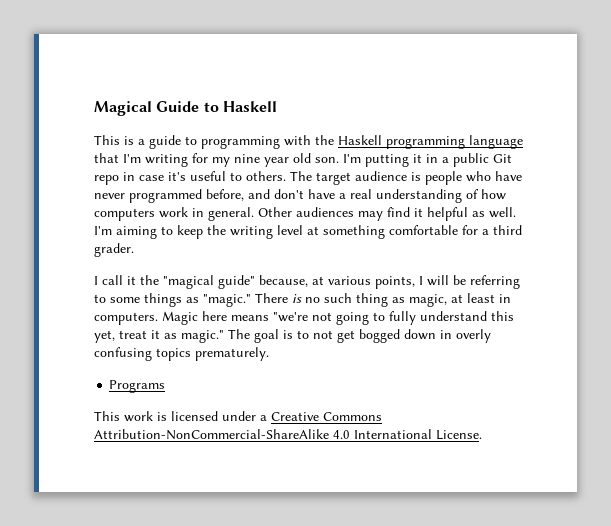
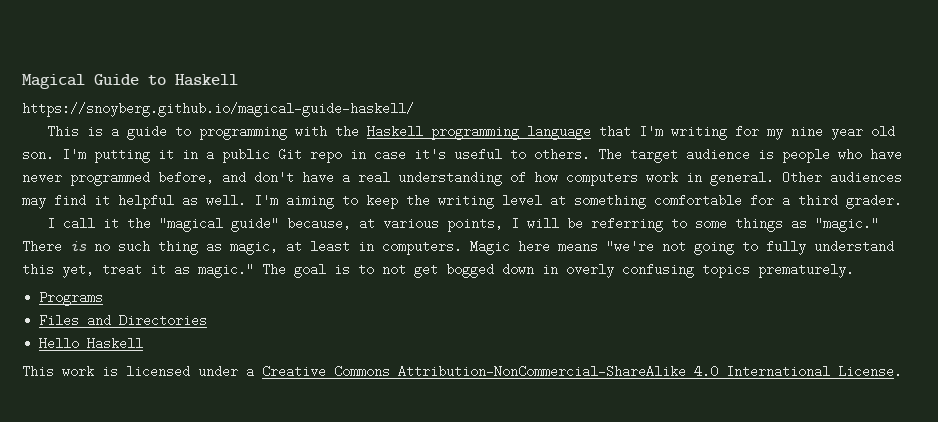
+ https://snoyberg.github.io/magical-guide-haskell/
+ Files and Directories
+ Hello Haskell

